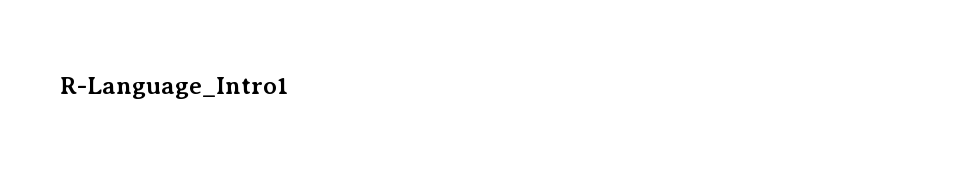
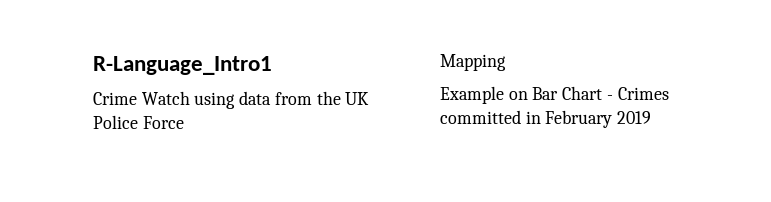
+ Crime Watch using data from the UK Police Force
+ Mapping
+ Example on Bar Chart - Crimes committed in February 2019

